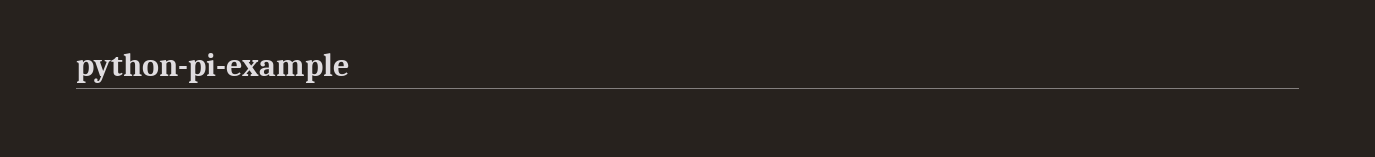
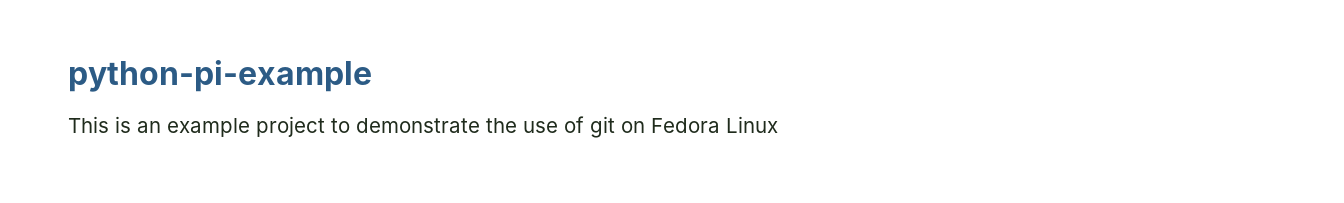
+ This is an example project to demonstrate the use of git on Fedora Linux

